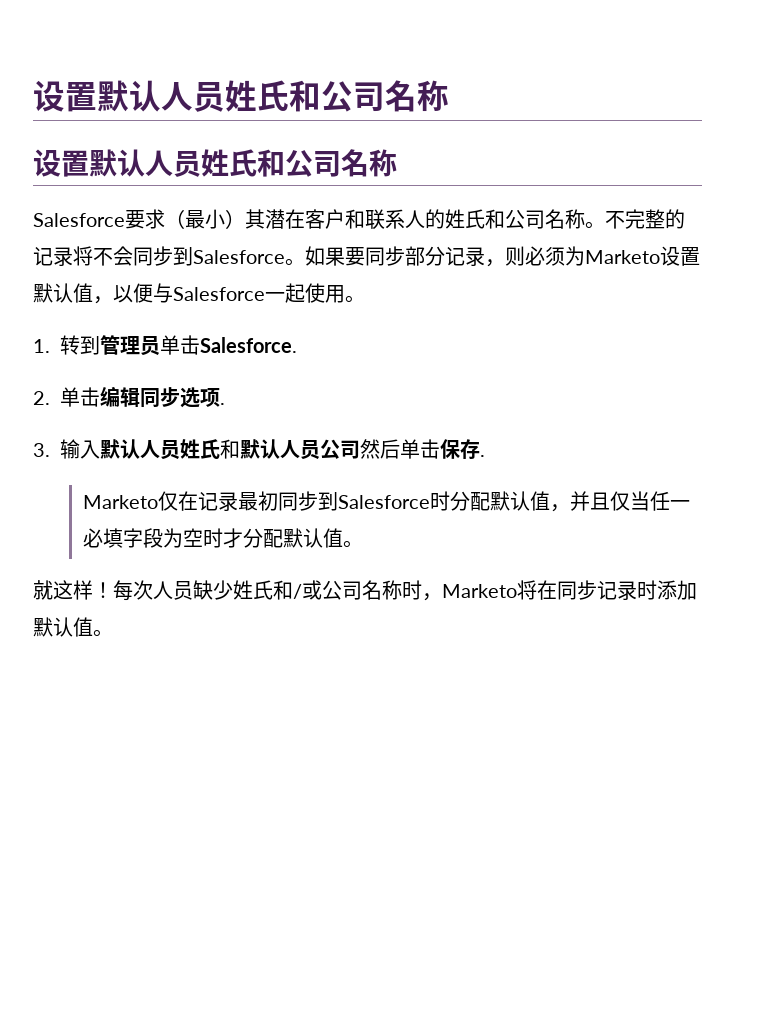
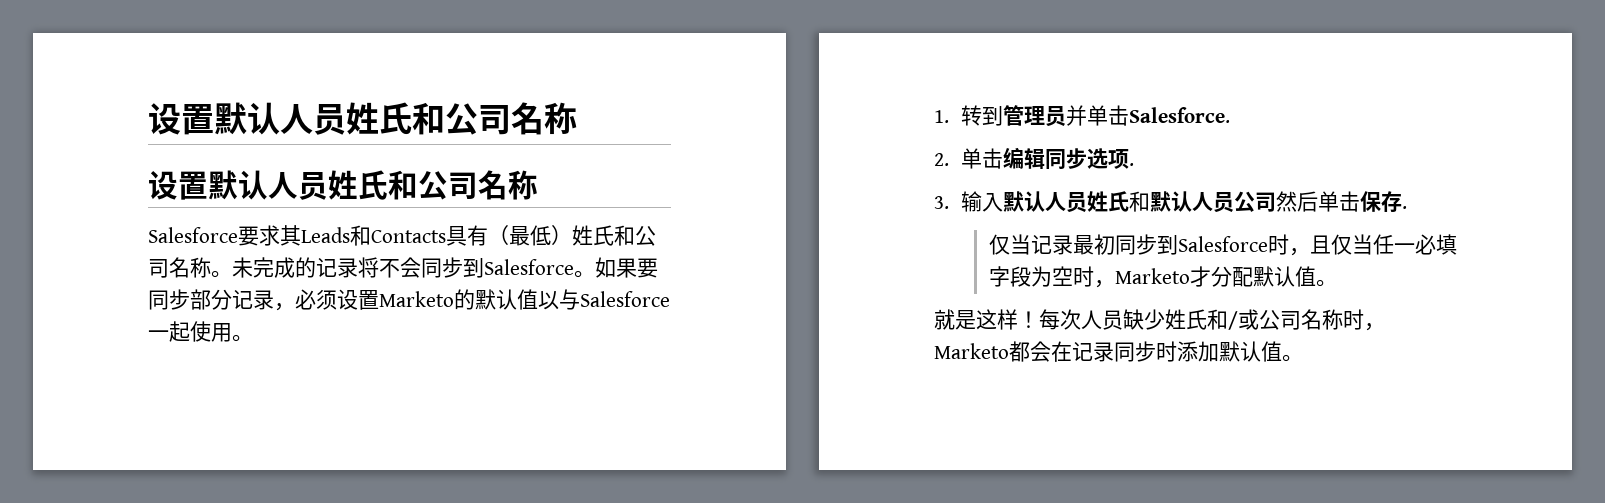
- Salesforce要求（最小）其潜在客户和联系人的姓氏和公司名称。
+ Salesforce要求其Leads和Contacts具有（最低）姓氏和公司名称。
- 不完整的记录将不会同步到Salesforce。
+ 未完成的记录将不会同步到Salesforce。
- 如果要同步部分记录，则必须为Marketo设置默认值，以便与Salesforce一起使用。
+ 如果要同步部分记录，必须设置Marketo的默认值以与Salesforce一起使用。
- 1.转到管理员单击Salesforce.
+ 1.转到管理员并单击Salesforce.
- Marketo仅在记录最初同步到Salesforce时分配默认值，并且仅当任一必填字段为空时才分配默认值。
+ 仅当记录最初同步到Salesforce时，且仅当任一必填字段为空时，Marketo才分配默认值。
- 就这样！
+ 就是这样！
- 每次人员缺少姓氏和/或公司名称时，Marketo将在同步记录时添加默认值。
+ 每次人员缺少姓氏和/或公司名称时，Marketo都会在记录同步时添加默认值。

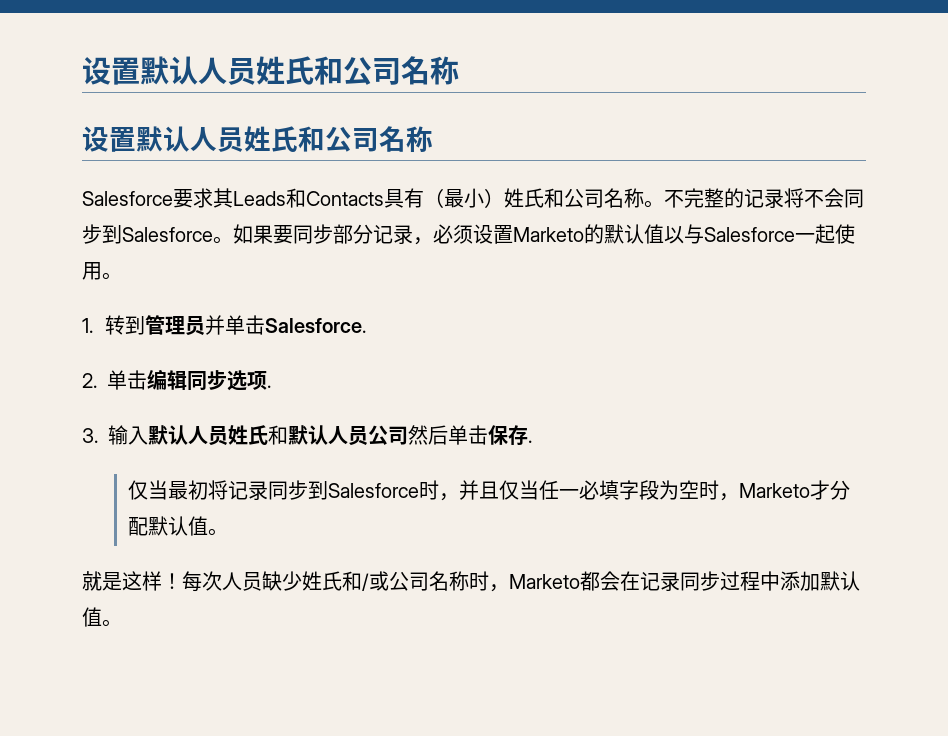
- Salesforce要求其Leads和Contacts具有（最低）姓氏和公司名称。
+ Salesforce要求其Leads和Contacts具有（最小）姓氏和公司名称。
- 未完成的记录将不会同步到Salesforce。
+ 不完整的记录将不会同步到Salesforce。
- 仅当记录最初同步到Salesforce时，且仅当任一必填字段为空时，Marketo才分配默认值。
+ 仅当最初将记录同步到Salesforce时，并且仅当任一必填字段为空时，Marketo才分配默认值。
- 每次人员缺少姓氏和/或公司名称时，Marketo都会在记录同步时添加默认值。
+ 每次人员缺少姓氏和/或公司名称时，Marketo都会在记录同步过程中添加默认值。

